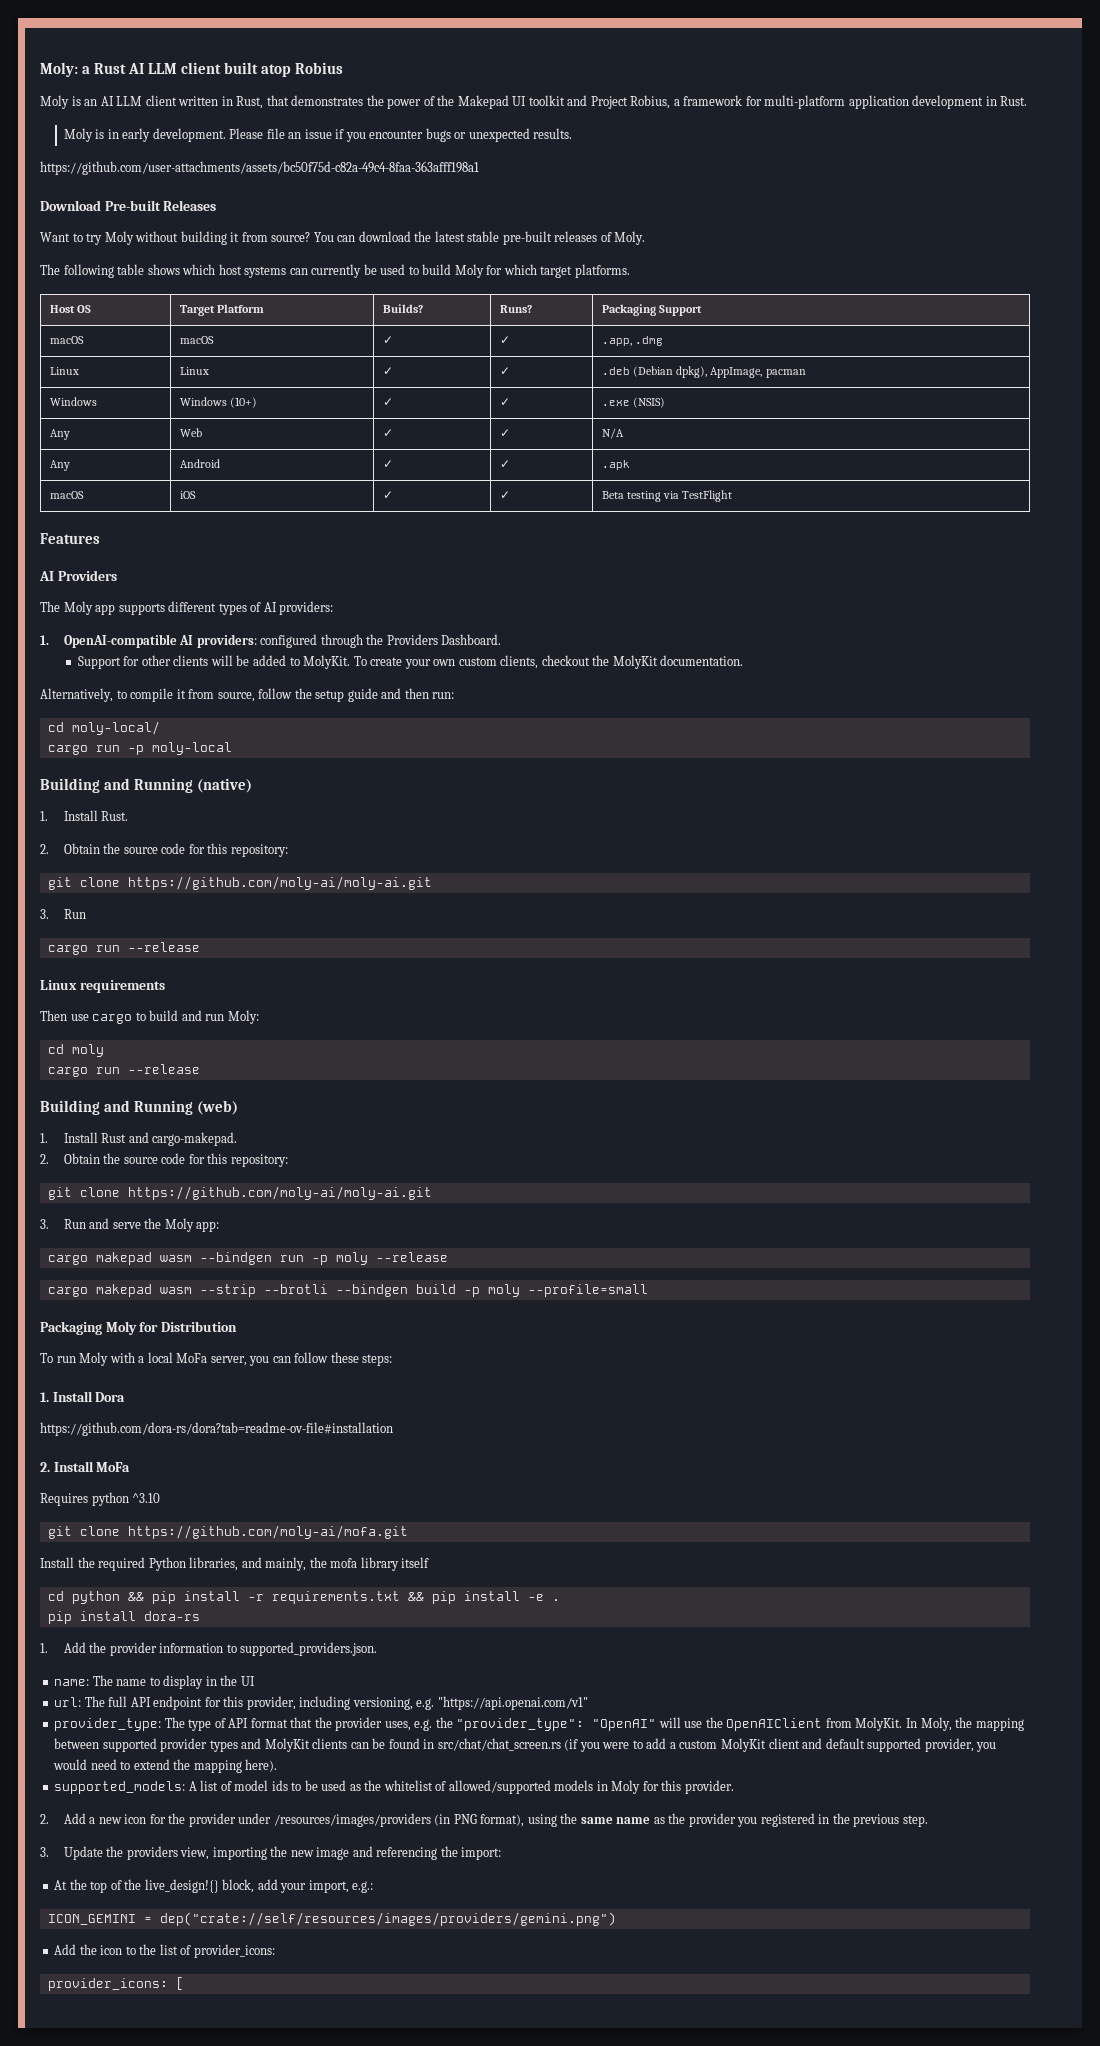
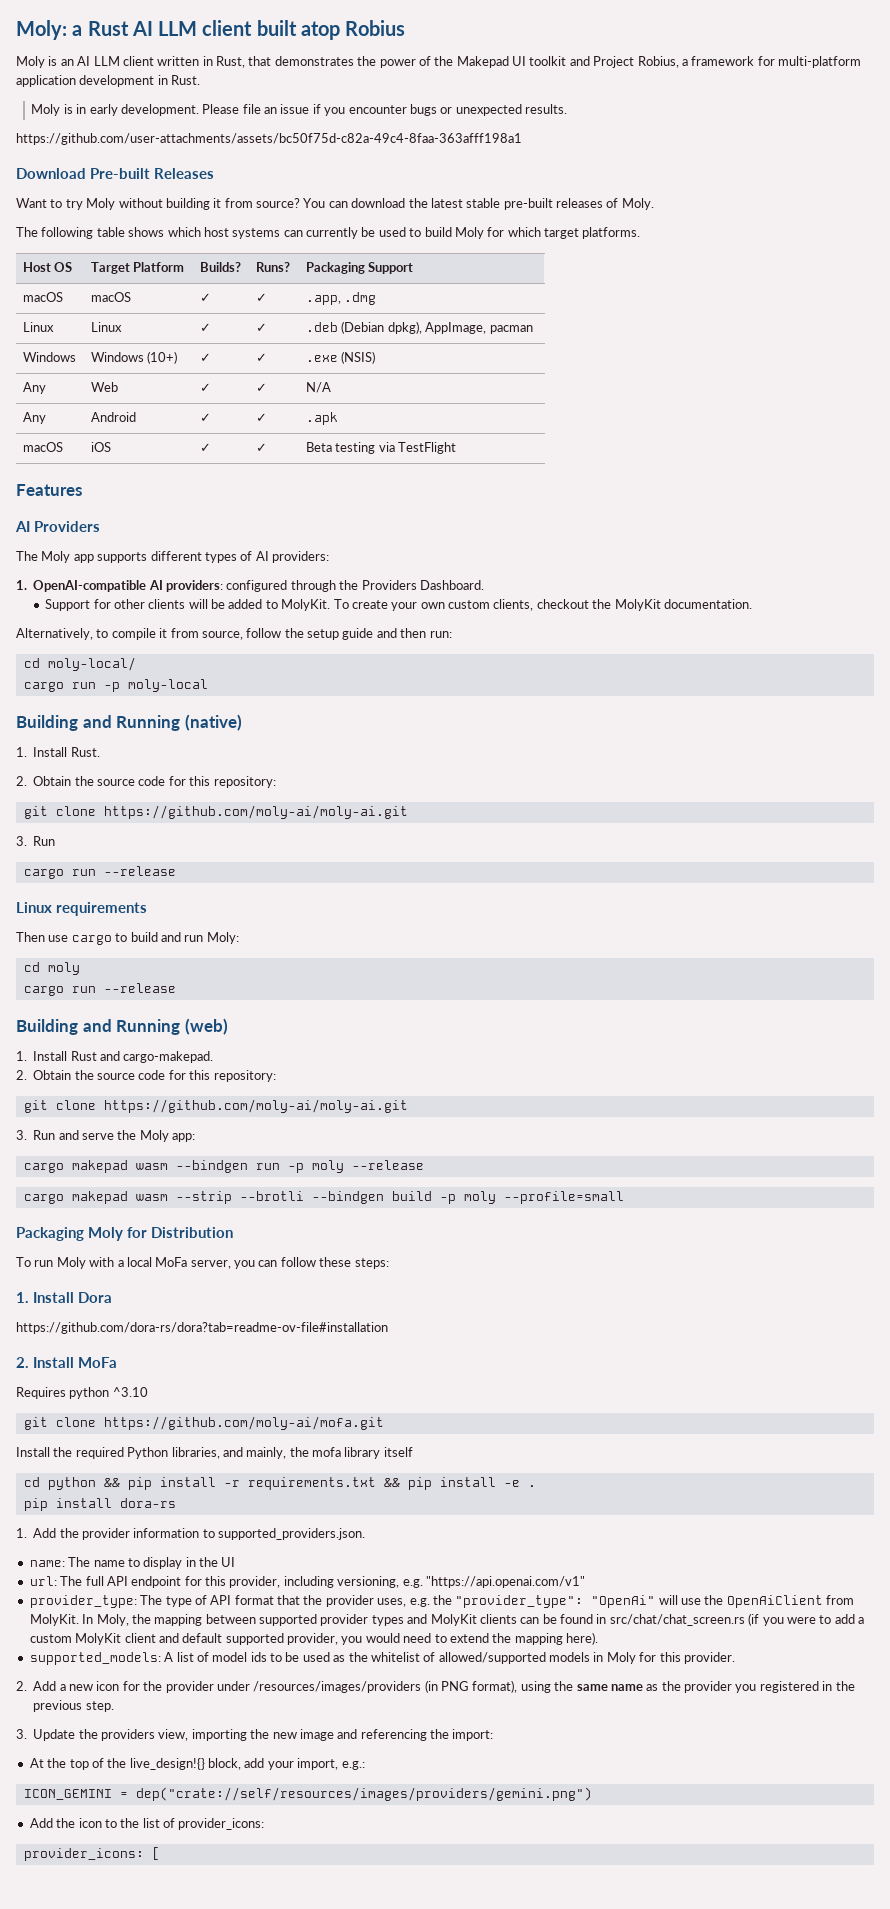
- provider_type: The type of API format that the provider uses, e.g. the "provider_type": "OpenAI" will use the OpenAIClient from MolyKit.
+ provider_type: The type of API format that the provider uses, e.g. the "provider_type": "OpenAi" will use the OpenAiClient from MolyKit.

